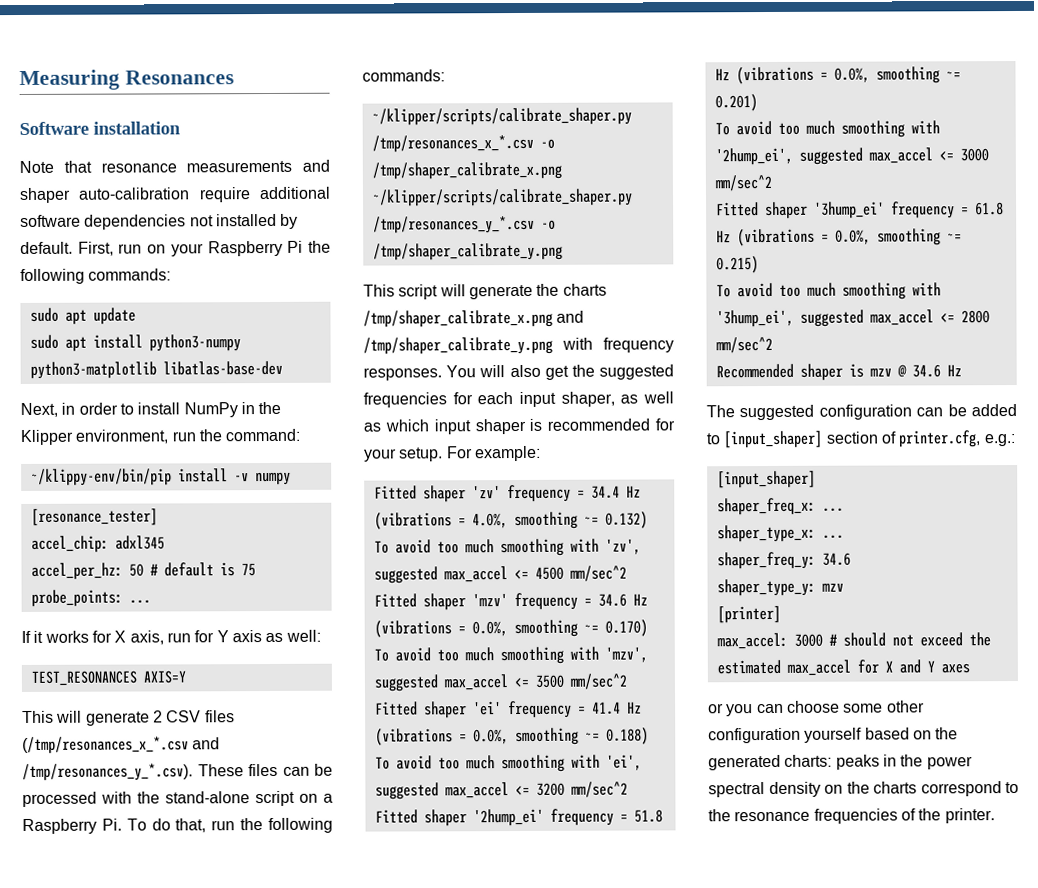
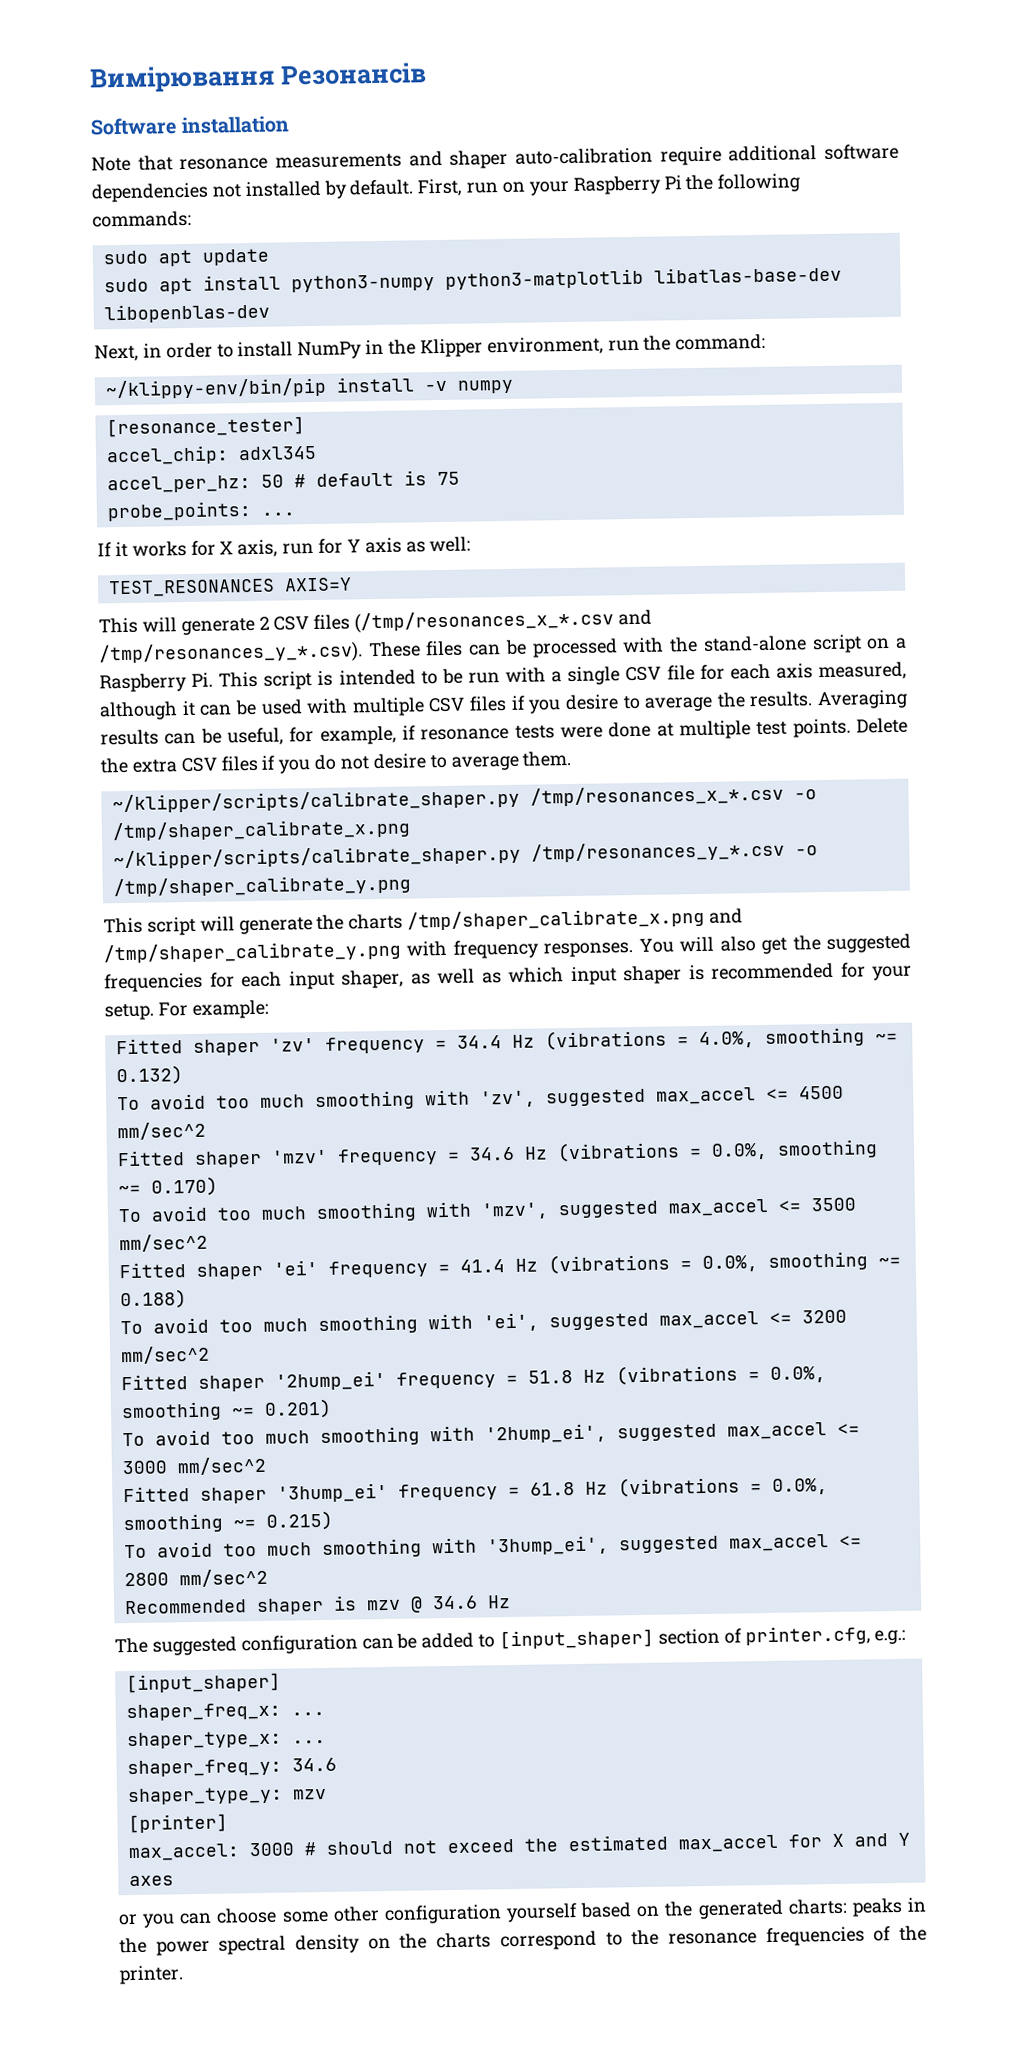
- Measuring Resonances
+ Вимірювання Резонансів
- sudo apt install python3-numpy python3-matplotlib libatlas-base-dev
+ sudo apt install python3-numpy python3-matplotlib libatlas-base-dev libopenblas-dev
- This will generate 2 CSV files (/tmp/resonances_x_*.csv and /tmp/resonances_y_*.csv). These files can be processed with the stand-alone script on a Raspberry Pi. To do that, run the following commands:
+ This will generate 2 CSV files (/tmp/resonances_x_*.csv and /tmp/resonances_y_*.csv). These files can be processed with the stand-alone script on a Raspberry Pi. This script is intended to be run with a single CSV file for each axis measured, although it can be used with multiple CSV files if you desire to average the results. Averaging results can be useful, for example, if resonance tests were done at multiple test points. Delete the extra CSV files if you do not desire to average them.

